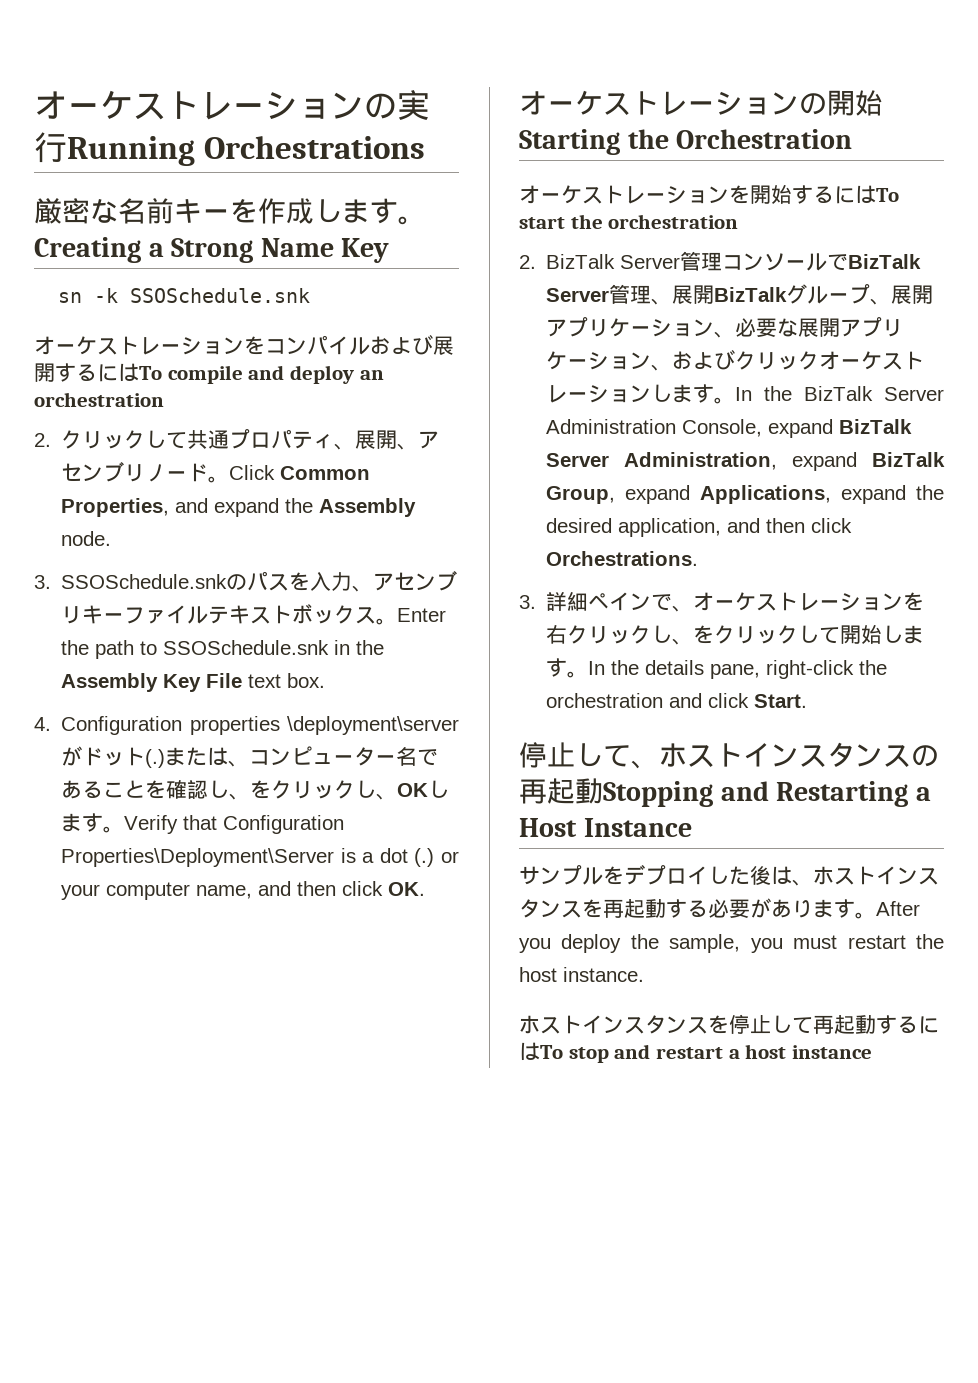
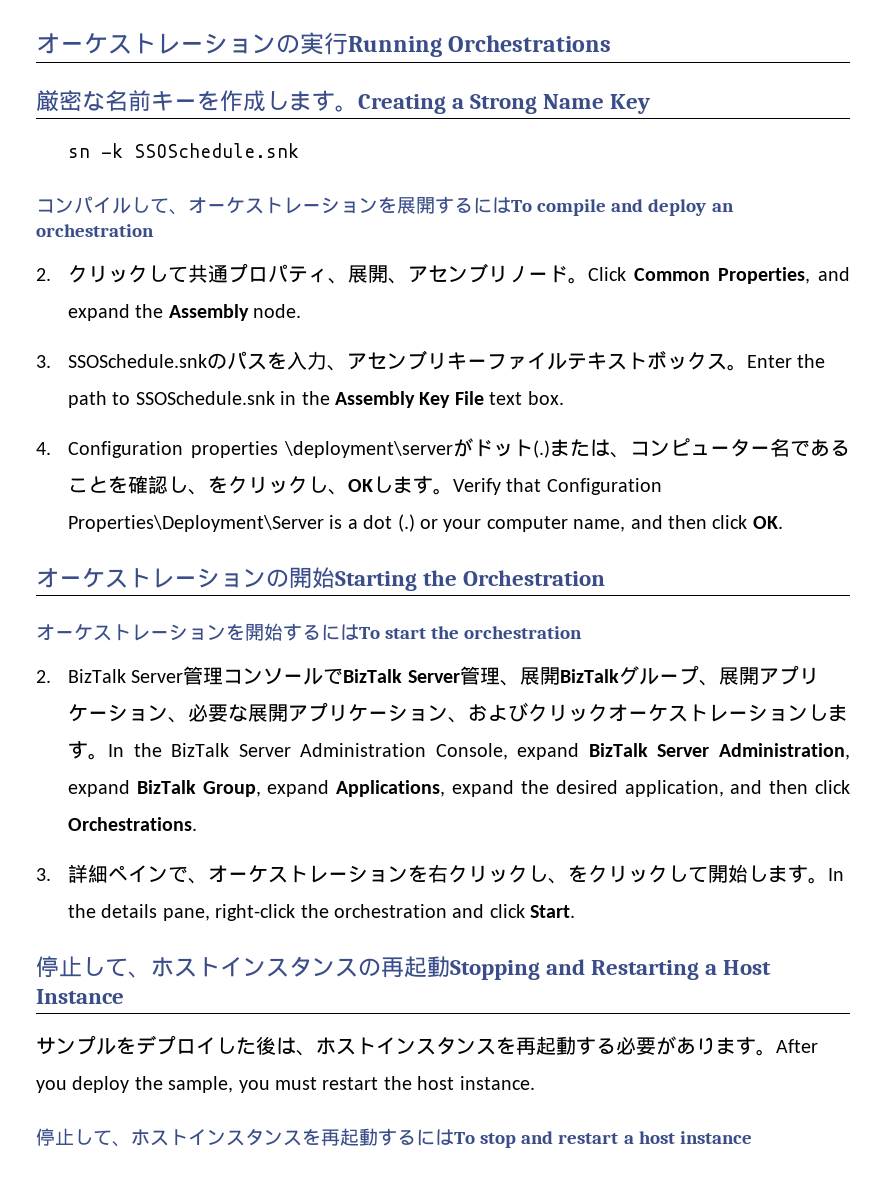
- オーケストレーションをコンパイルおよび展開するにはTo compile and deploy an orchestration
+ コンパイルして、オーケストレーションを展開するにはTo compile and deploy an orchestration
- ホストインスタンスを停止して再起動するにはTo stop and restart a host instance
+ 停止して、ホストインスタンスを再起動するにはTo stop and restart a host instance

